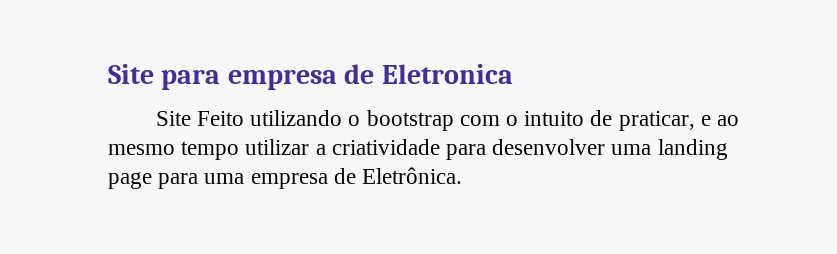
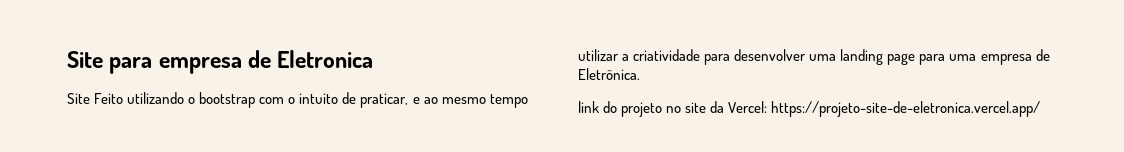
+ link do projeto no site da Vercel: https://projeto-site-de-eletronica.vercel.app/

